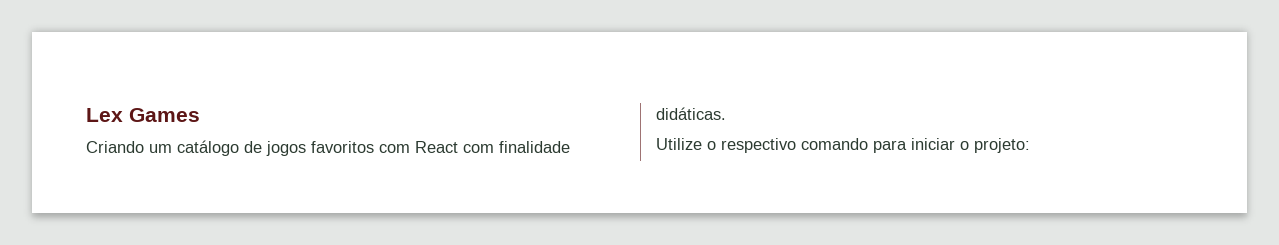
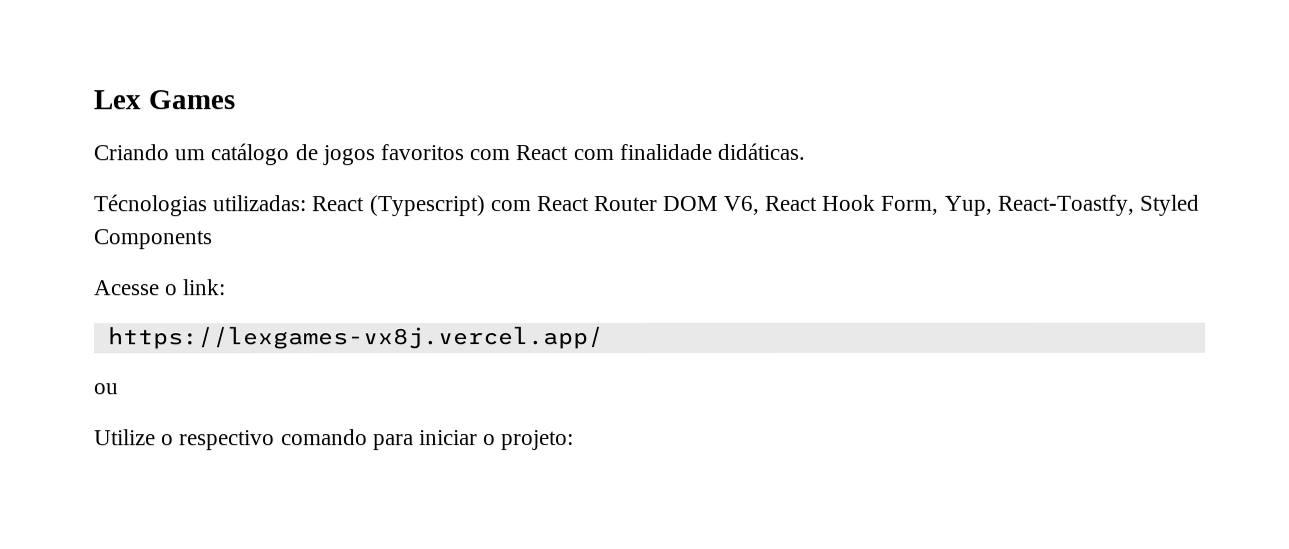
+ Técnologias utilizadas: React (Typescript) com React Router DOM V6, React Hook Form, Yup, React-Toastfy, Styled Components
+ Acesse o link:
+ https://lexgames-vx8j.vercel.app/
+ ou

